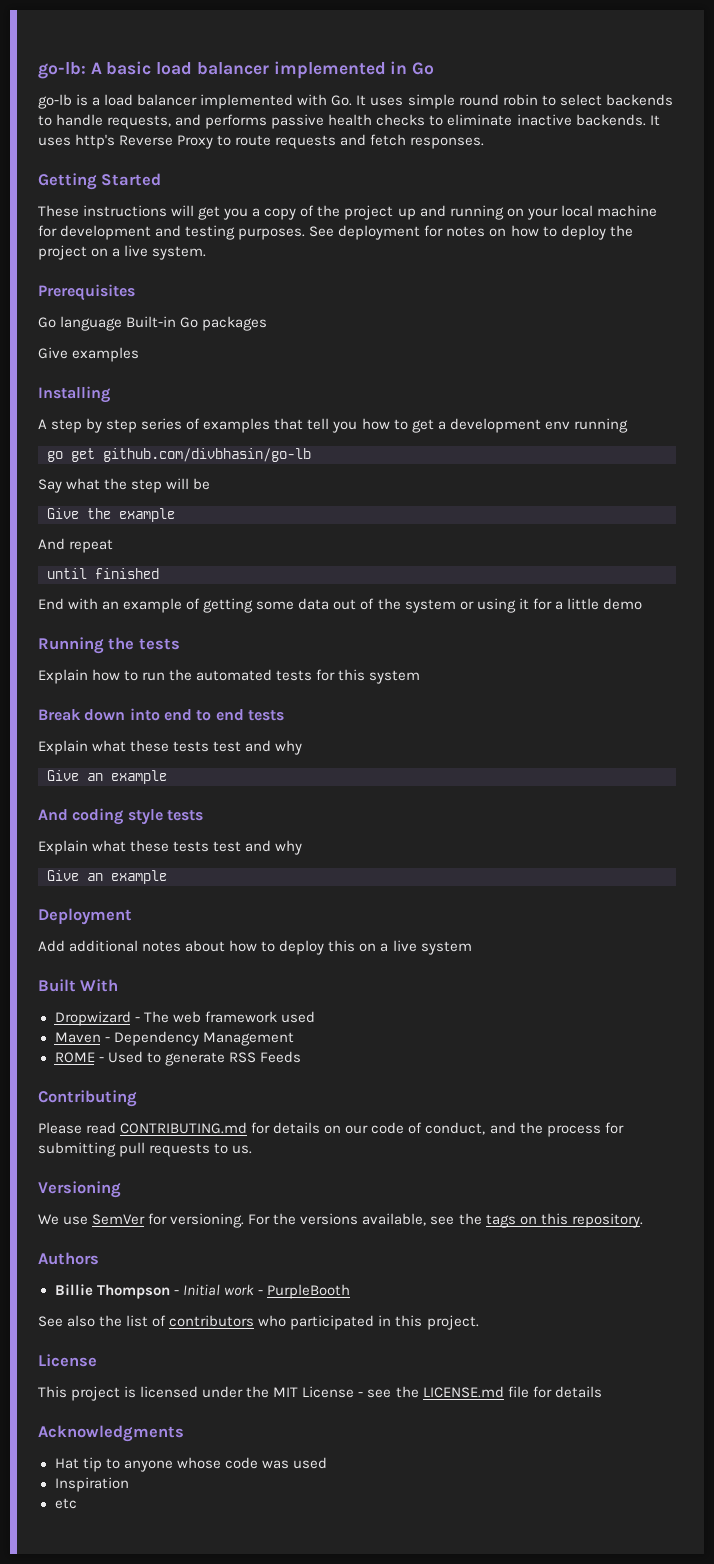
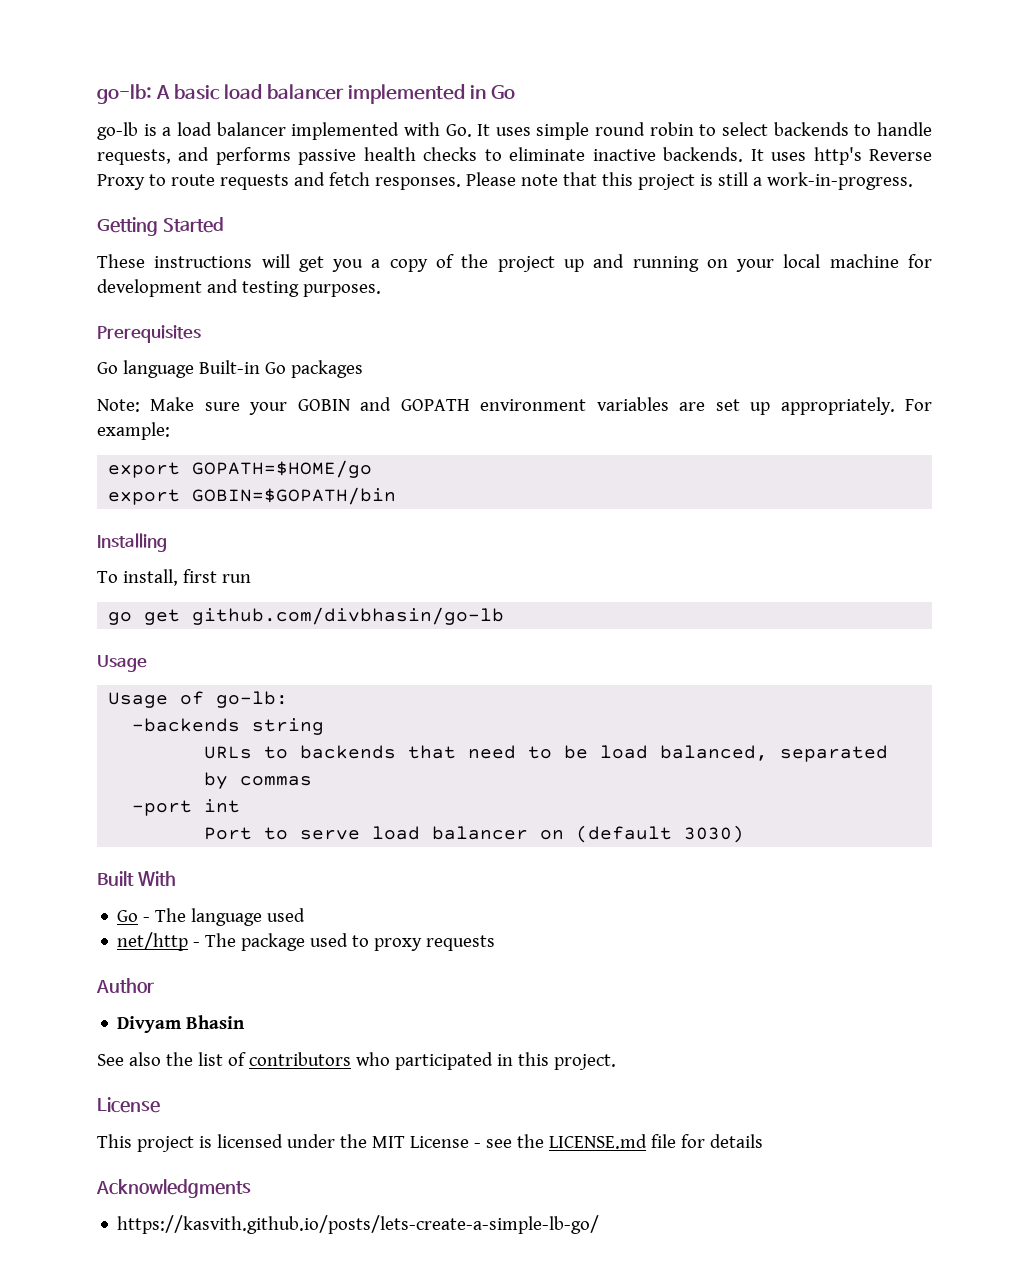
+ Please note that this project is still a work-in-progress.
- See deployment for notes on how to deploy the project on a live system.
- Give examples
+ Note: Make sure your GOBIN and GOPATH environment variables are set up appropriately. For example:
+ export GOPATH=$HOME/go
+ export GOBIN=$GOPATH/bin
  Installing
- A step by step series of examples that tell you how to get a development env running
+ To install, first run
  go get github.com/divbhasin/go-lb
- Say what the step will be
- Give the example
- And repeat
- until finished
- End with an example of getting some data out of the system or using it for a little demo
- Running the tests
- Explain how to run the automated tests for this system
- Break down into end to end tests
- Explain what these tests test and why
- Give an example
- And coding style tests
- Explain what these tests test and why
- Give an example
- Deployment
- Add additional notes about how to deploy this on a live system
+ Usage
+ Usage of go-lb:
+ -backends string
+ URLs to backends that need to be load balanced, separated by commas
+ -port int
+ Port to serve load balancer on (default 3030)
- Dropwizard - The web framework used
- Maven - Dependency Management
- ROME - Used to generate RSS Feeds
- Contributing
- Please read CONTRIBUTING.md for details on our code of conduct, and the process for submitting pull requests to us.
- Versioning
- We use SemVer for versioning. For the versions available, see the tags on this repository.
- Authors
- Billie Thompson - Initial work - PurpleBooth
+ Go - The language used
+ net/http - The package used to proxy requests
+ Author
+ Divyam Bhasin
- Hat tip to anyone whose code was used
- Inspiration
- etc
+ https://kasvith.github.io/posts/lets-create-a-simple-lb-go/

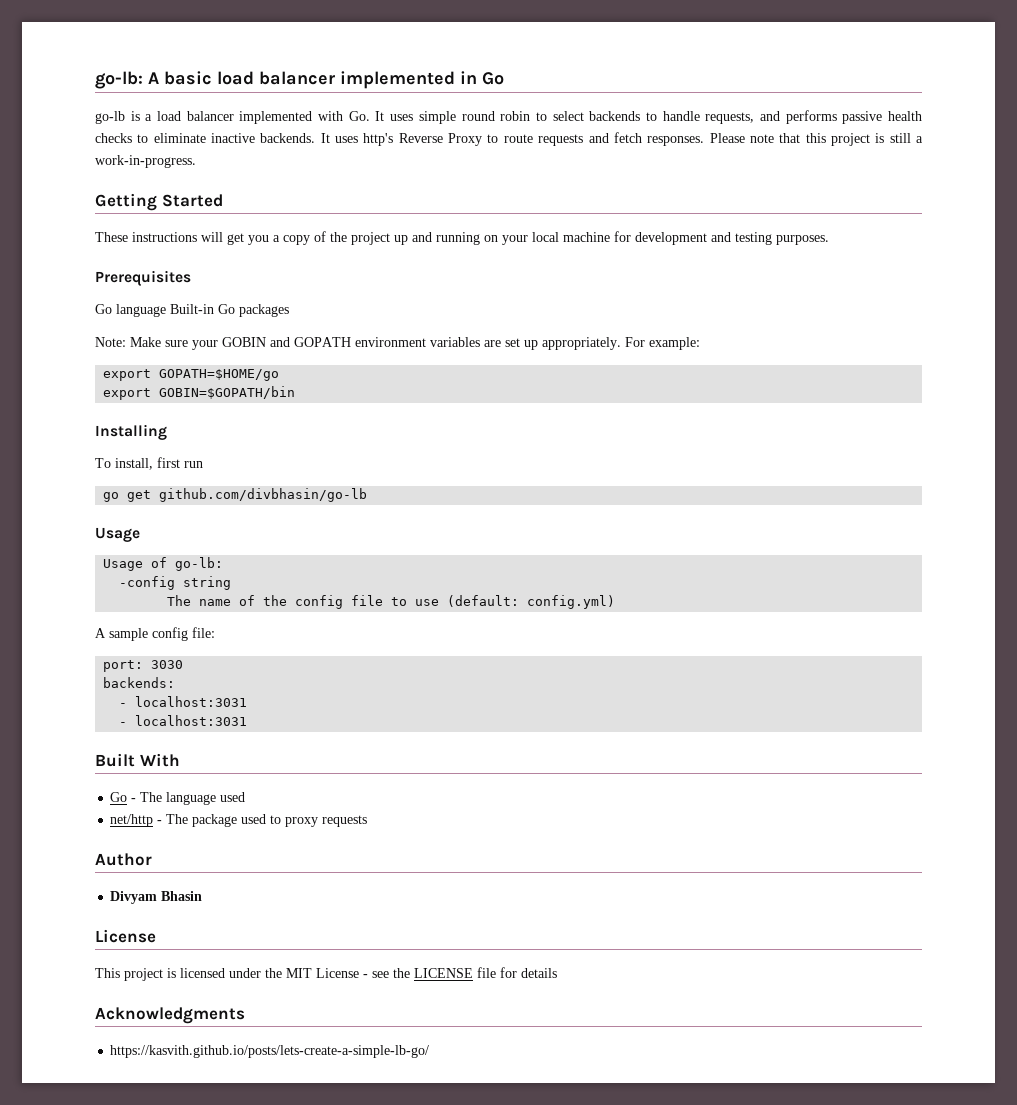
- -backends string
+ -config string
- URLs to backends that need to be load balanced, separated by commas
- -port int
- Port to serve load balancer on (default 3030)
+ The name of the config file to use (default: config.yml)
+ A sample config file:
+ port: 3030
+ backends:
+ - localhost:3031
+ - localhost:3031
- See also the list of contributors who participated in this project.
- This project is licensed under the MIT License - see the LICENSE.md file for details
+ This project is licensed under the MIT License - see the LICENSE file for details

